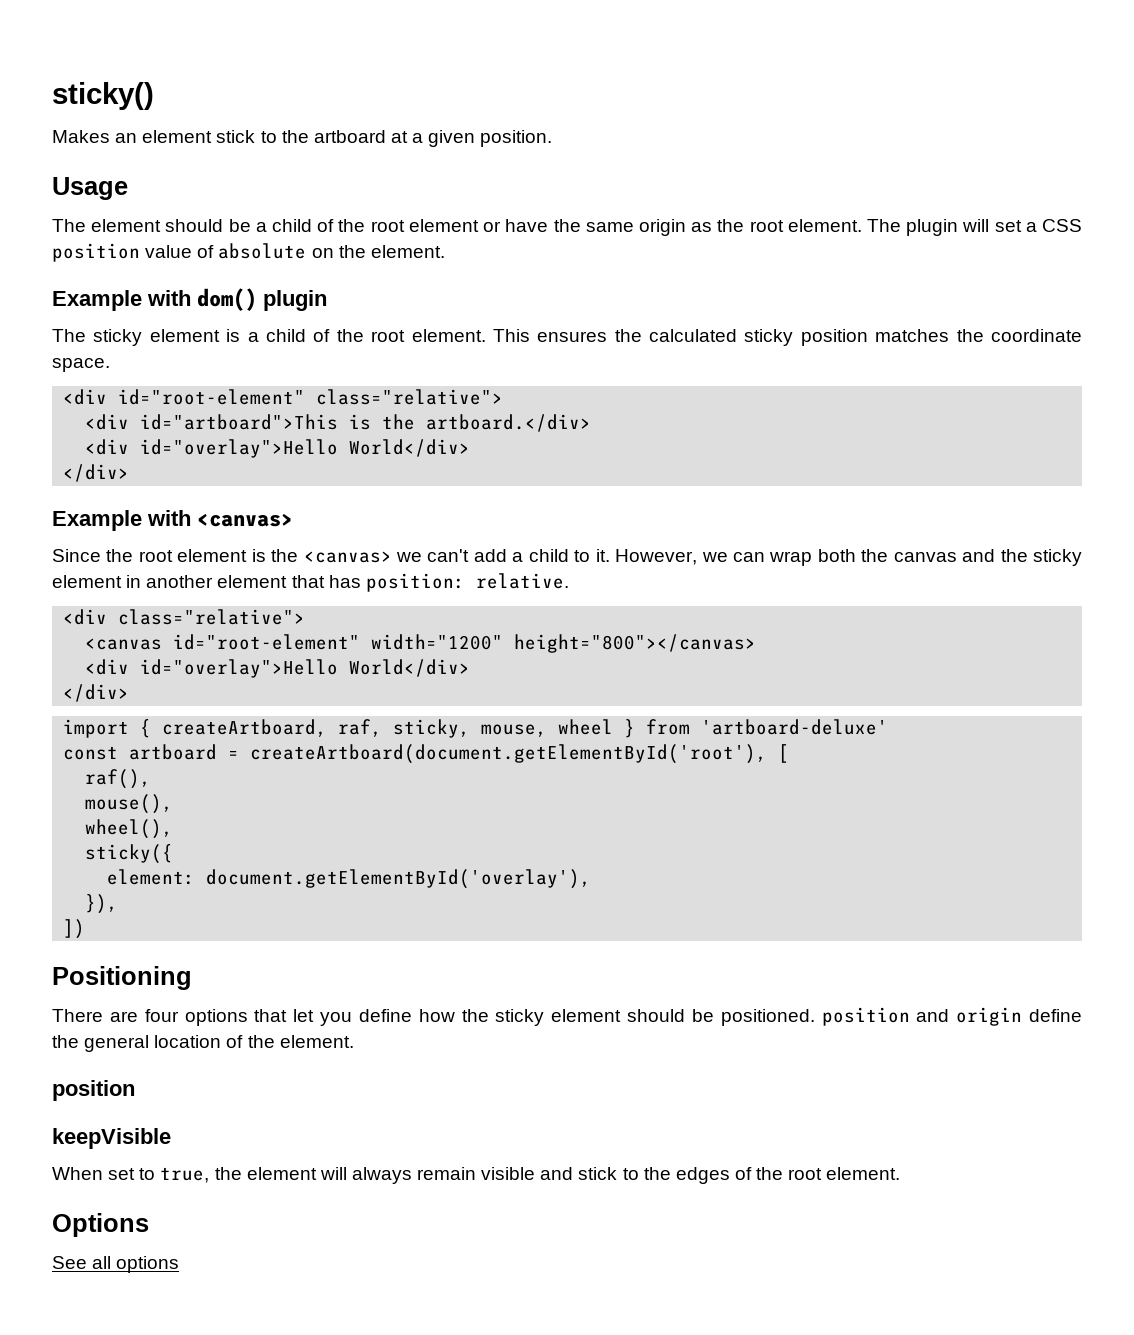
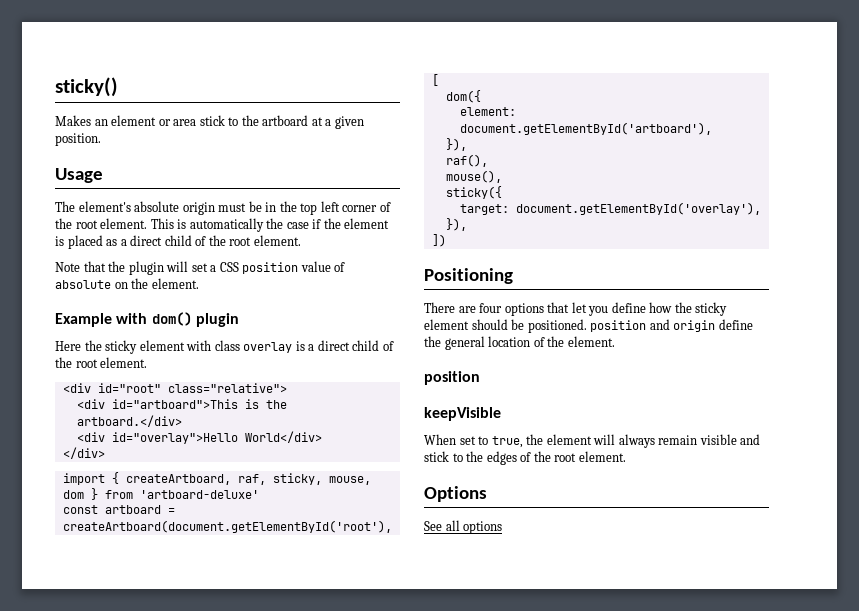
- Makes an element stick to the artboard at a given position.
+ Makes an element or area stick to the artboard at a given position.
- The element should be a child of the root element or have the same origin as the root element. The plugin will set a CSS position value of absolute on the element.
+ The element's absolute origin must be in the top left corner of the root element. This is automatically the case if the element is placed as a direct child of the root element.
+ Note that the plugin will set a CSS position value of absolute on the element.
- The sticky element is a child of the root element. This ensures the calculated sticky position matches the coordinate space.
- <div id="root-element" class="relative">
+ Here the sticky element with class overlay is a direct child of the root element.
+ <div id="root" class="relative">
- Example with <canvas>
- Since the root element is the <canvas> we can't add a child to it. However, we can wrap both the canvas and the sticky element in another element that has position: relative.
- <div class="relative">
- <canvas id="root-element" width="1200" height="800"></canvas>
- <div id="overlay">Hello World</div>
- </div>
- import { createArtboard, raf, sticky, mouse, wheel } from 'artboard-deluxe'
+ import { createArtboard, raf, sticky, mouse, dom } from 'artboard-deluxe'
+ dom({
+ element: document.getElementById('artboard'),
+ }),
- wheel(),
- element: document.getElementById('overlay'),
+ target: document.getElementById('overlay'),

